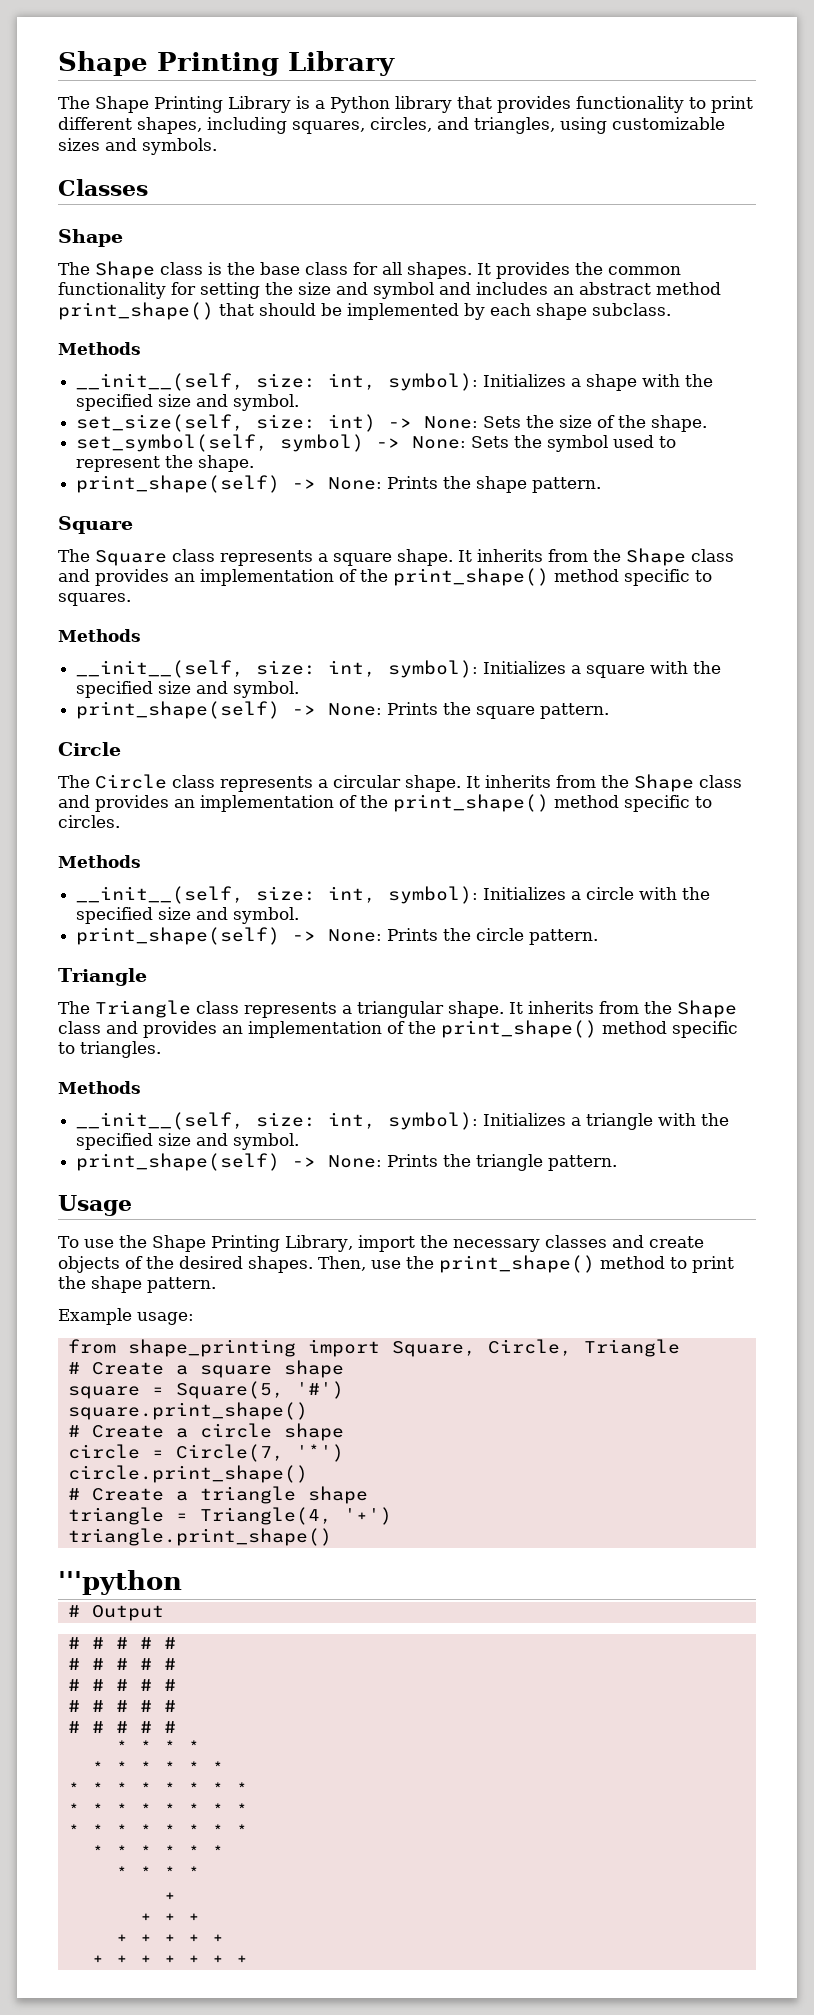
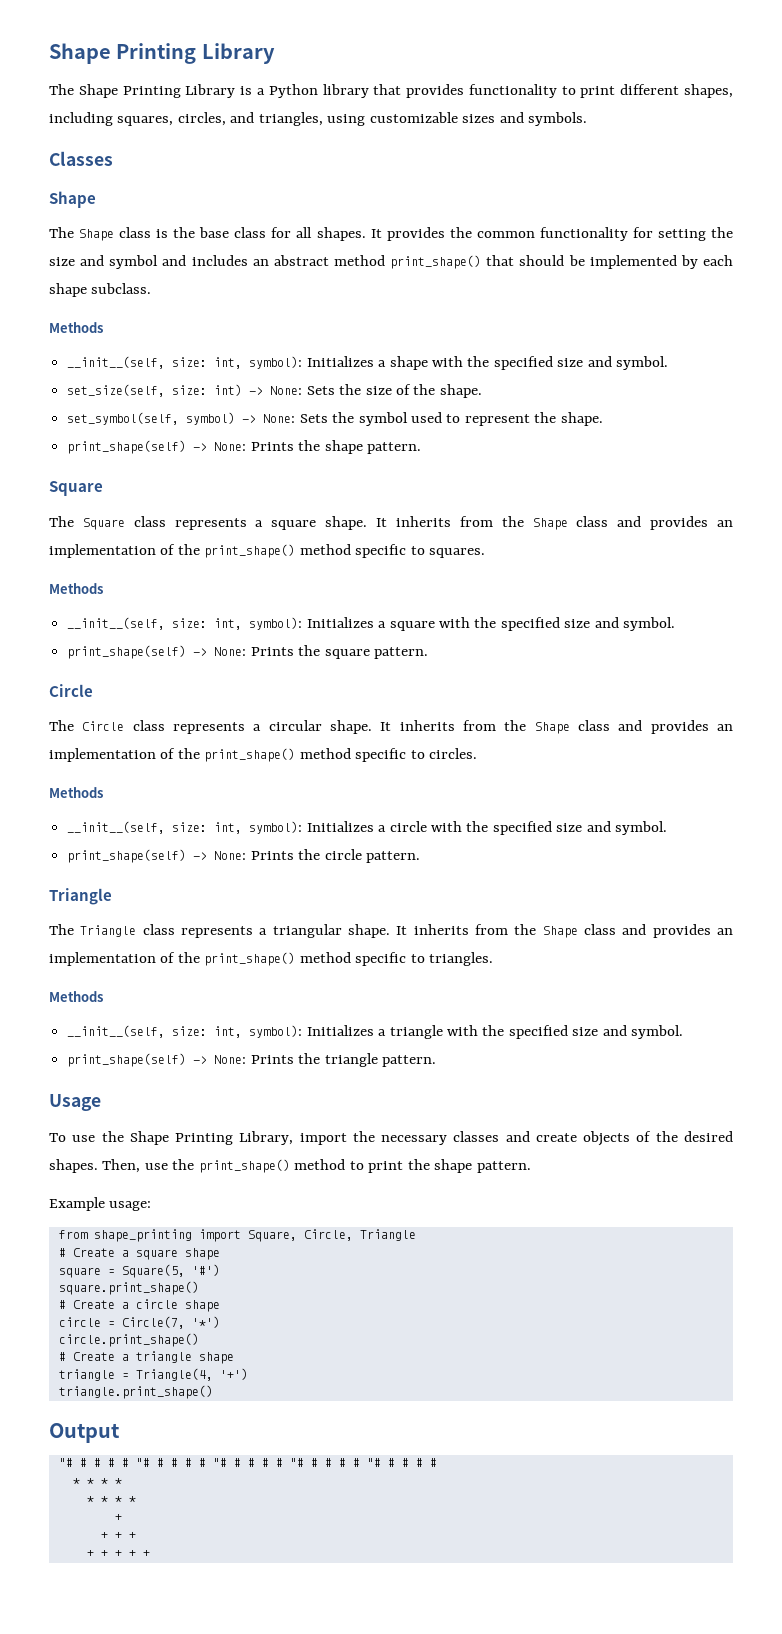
- '''python
- # Output
- # # # # #
- # # # # #
- # # # # #
- # # # # #
- # # # # #
+ Output
+ "# # # # # "# # # # # "# # # # # "# # # # # "# # # # #
  * * * *
- * * * * * *
- * * * * * * * *
- * * * * * * * *
- * * * * * * * *
- * * * * * *
- + + + + + + +

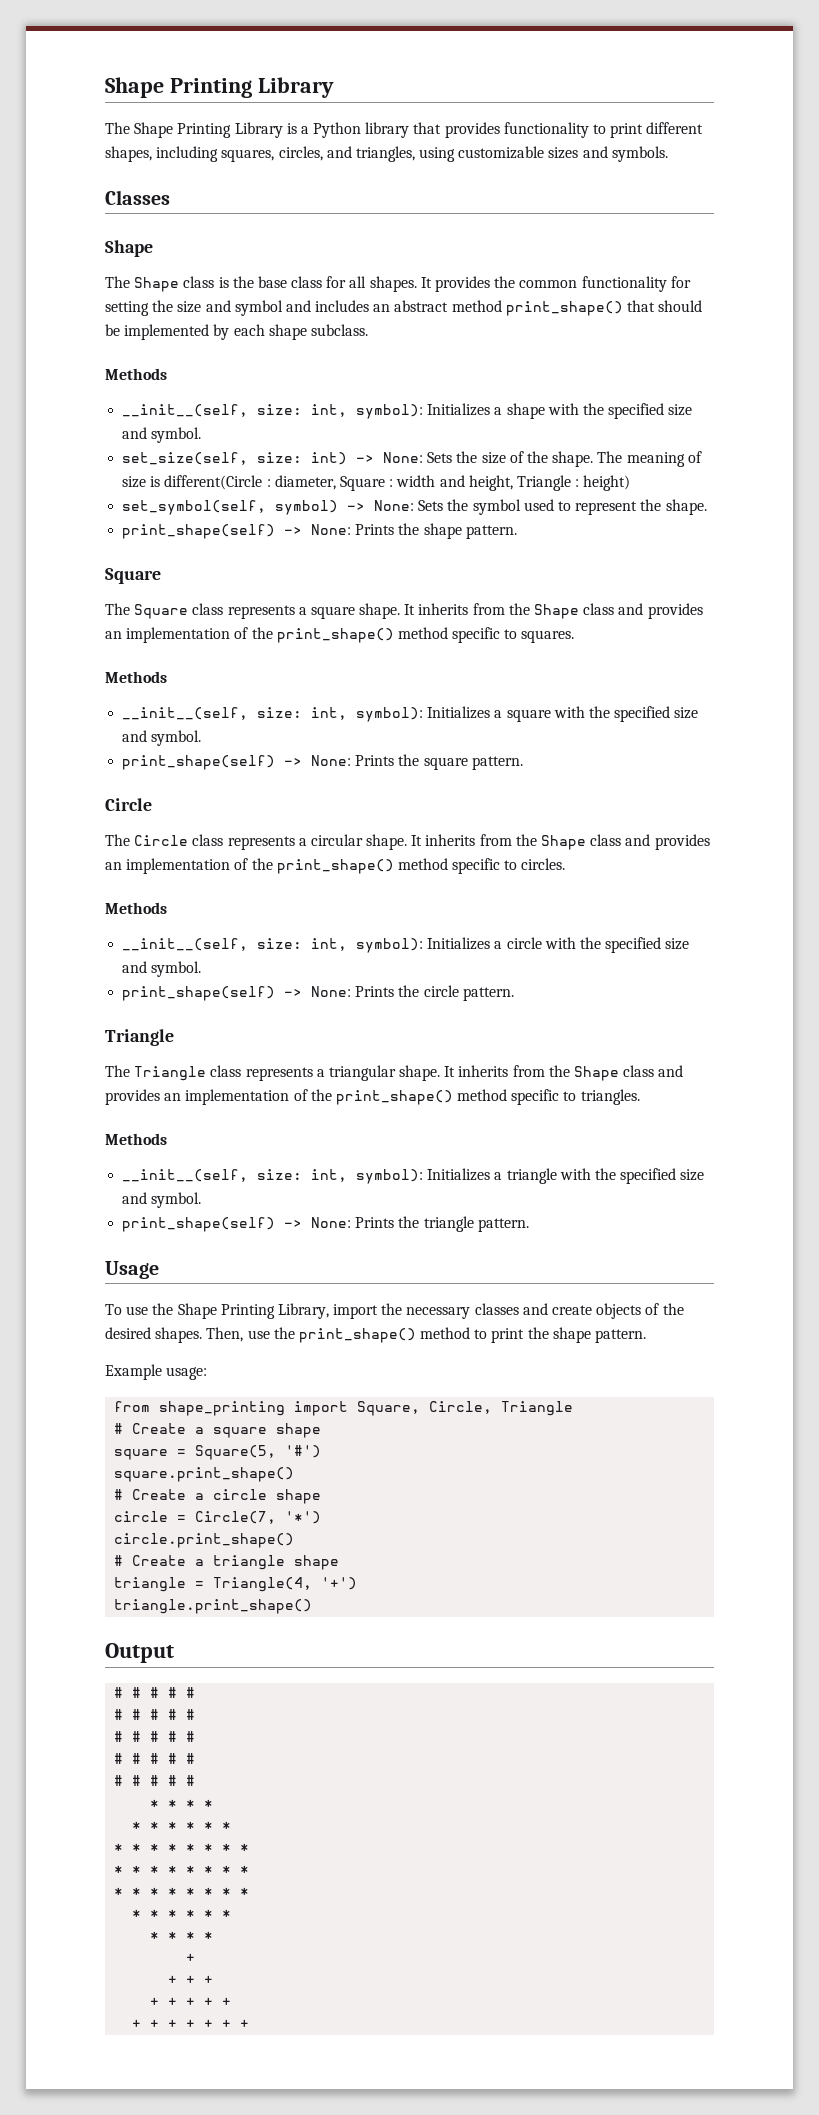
+ The meaning of size is different(Circle : diameter, Square : width and height, Triangle : height)
  Output
- "# # # # # "# # # # # "# # # # # "# # # # # "# # # # #
+ # # # # #
+ # # # # #
+ # # # # #
+ # # # # #
+ # # # # #
  * * * *
+ * * * * * *
+ * * * * * * * *
+ * * * * * * * *
+ * * * * * * * *
+ * * * * * *
+ + + + + + + +

